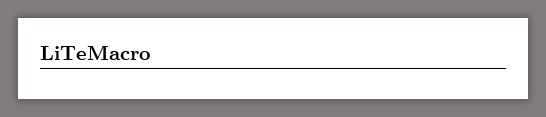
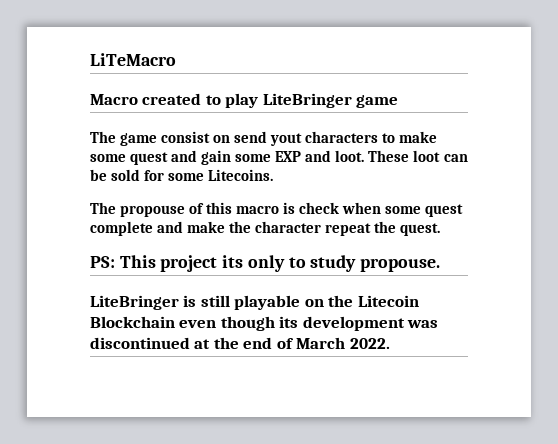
+ Macro created to play LiteBringer game
+ The game consist on send yout characters to make some quest and gain some EXP and loot. These loot can be sold for some Litecoins.
+ The propouse of this macro is check when some quest complete and make the character repeat the quest.
+ PS: This project its only to study propouse.
+ LiteBringer is still playable on the Litecoin Blockchain even though its development was discontinued at the end of March 2022.

